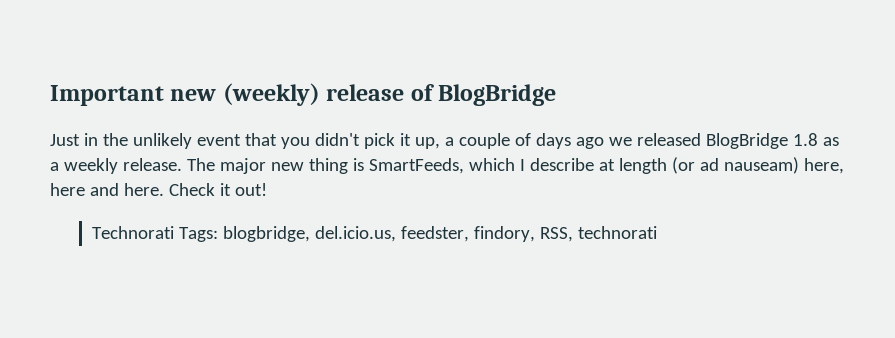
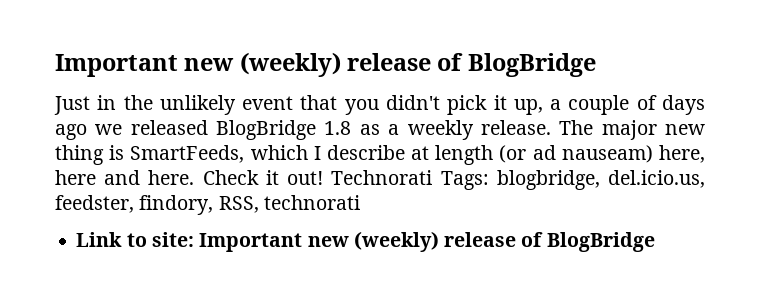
- Check it out!
- Technorati Tags: blogbridge, del.icio.us, feedster, findory, RSS, technorati
+ Check it out! Technorati Tags: blogbridge, del.icio.us, feedster, findory, RSS, technorati
+ Link to site: Important new (weekly) release of BlogBridge

